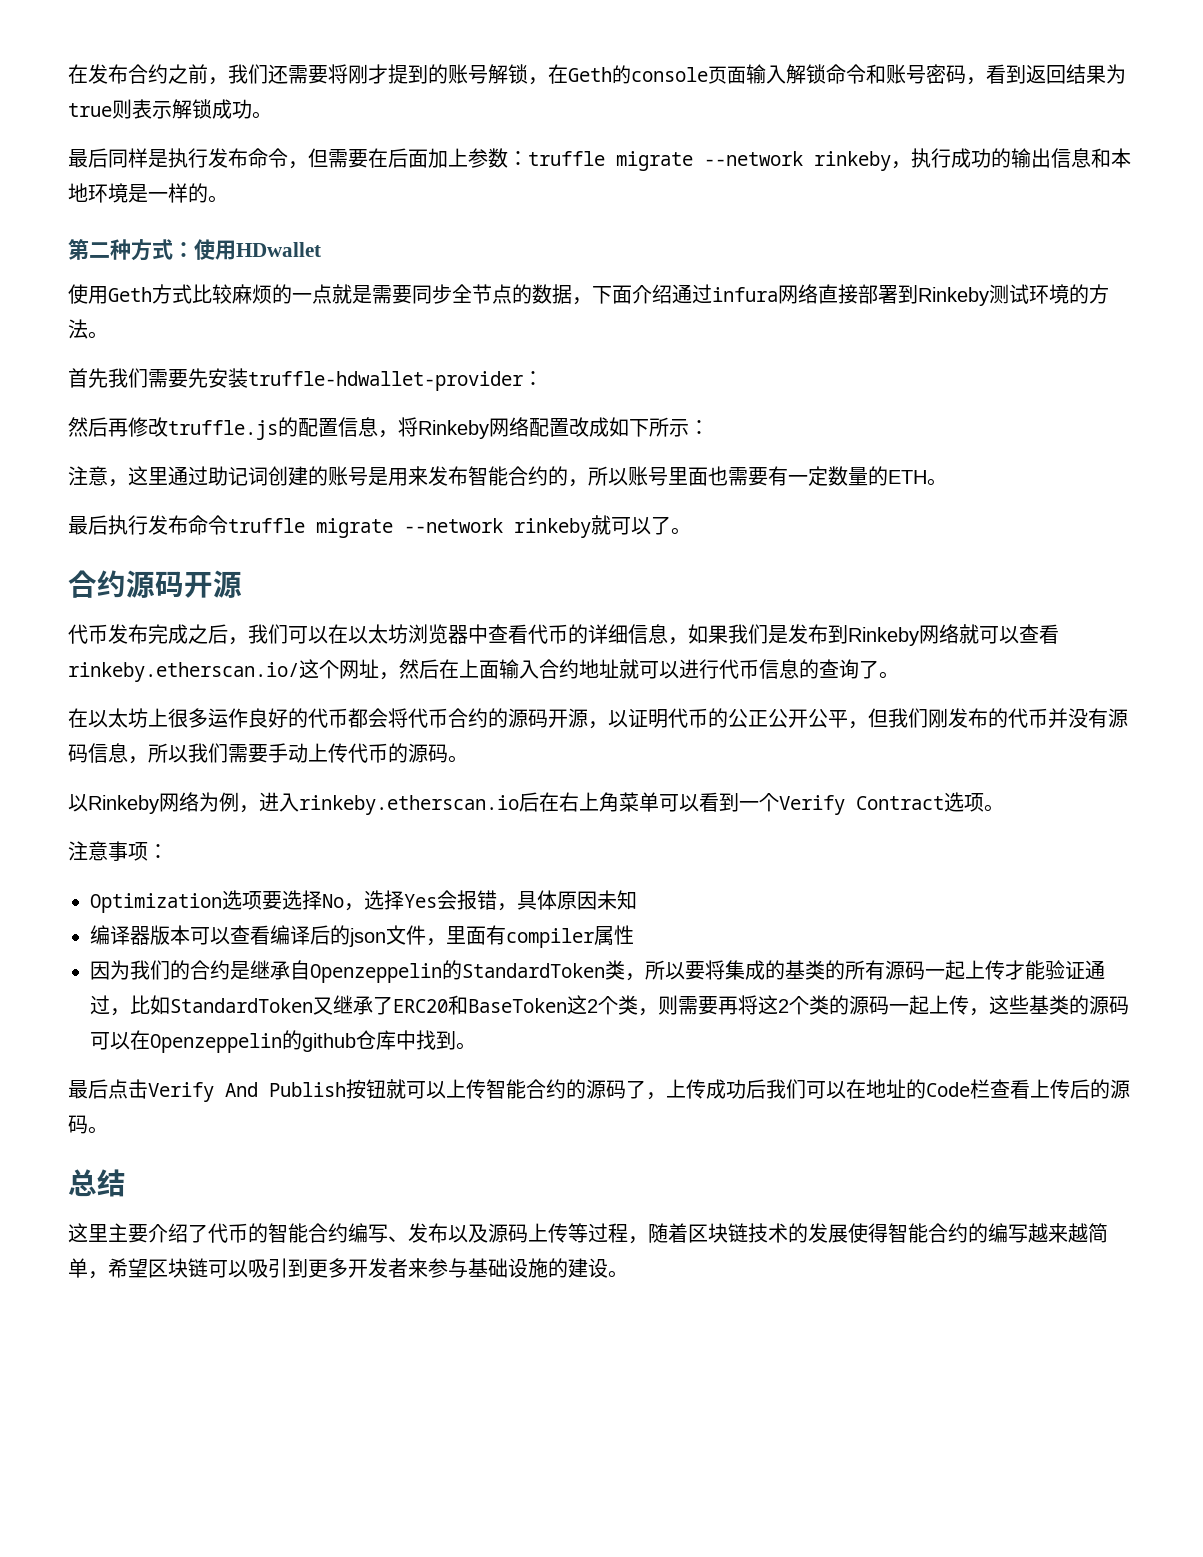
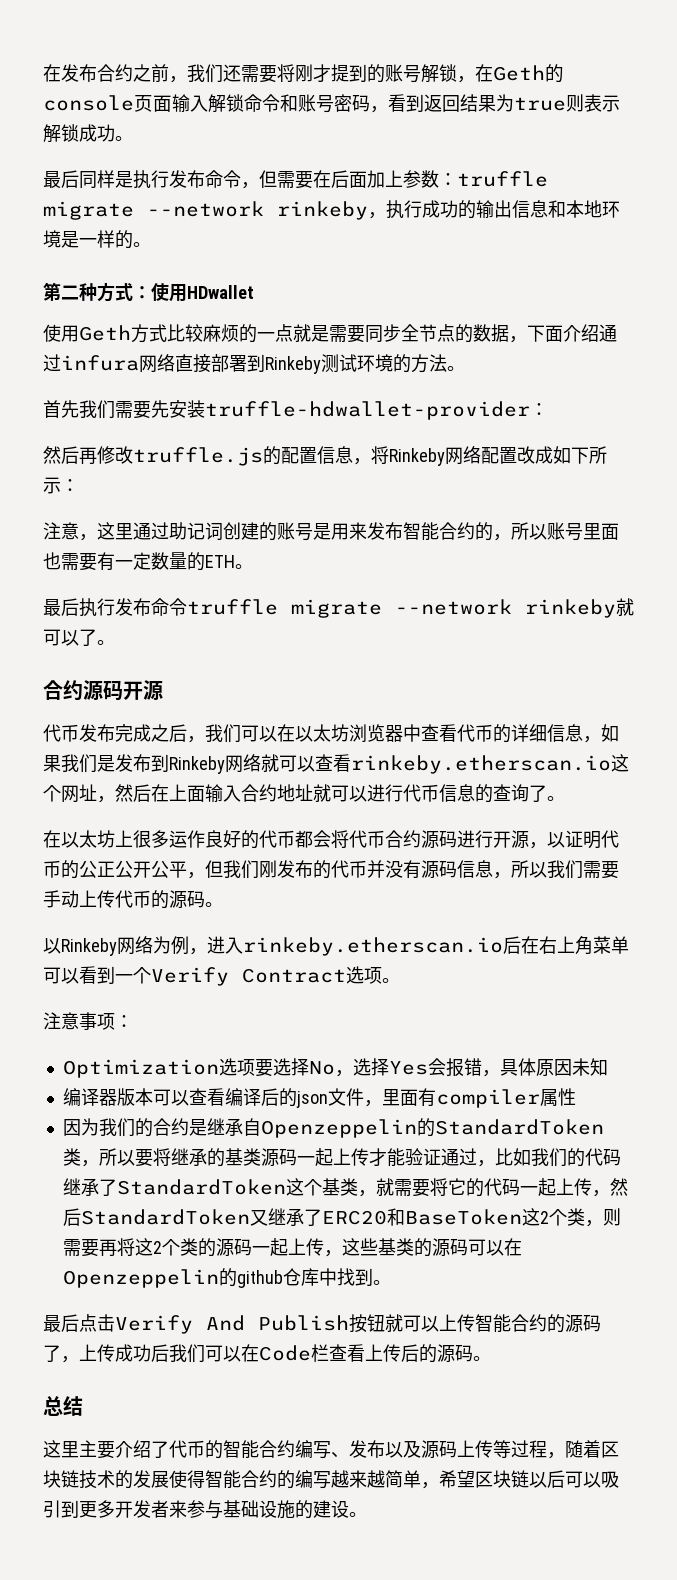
- 代币发布完成之后，我们可以在以太坊浏览器中查看代币的详细信息，如果我们是发布到Rinkeby网络就可以查看rinkeby.etherscan.io/这个网址，然后在上面输入合约地址就可以进行代币信息的查询了。
+ 代币发布完成之后，我们可以在以太坊浏览器中查看代币的详细信息，如果我们是发布到Rinkeby网络就可以查看rinkeby.etherscan.io这个网址，然后在上面输入合约地址就可以进行代币信息的查询了。
- 在以太坊上很多运作良好的代币都会将代币合约的源码开源，以证明代币的公正公开公平，但我们刚发布的代币并没有源码信息，所以我们需要手动上传代币的源码。
+ 在以太坊上很多运作良好的代币都会将代币合约源码进行开源，以证明代币的公正公开公平，但我们刚发布的代币并没有源码信息，所以我们需要手动上传代币的源码。
- 因为我们的合约是继承自Openzeppelin的StandardToken类，所以要将集成的基类的所有源码一起上传才能验证通过，比如StandardToken又继承了ERC20和BaseToken这2个类，则需要再将这2个类的源码一起上传，这些基类的源码可以在Openzeppelin的github仓库中找到。
+ 因为我们的合约是继承自Openzeppelin的StandardToken类，所以要将继承的基类源码一起上传才能验证通过，比如我们的代码继承了StandardToken这个基类，就需要将它的代码一起上传，然后StandardToken又继承了ERC20和BaseToken这2个类，则需要再将这2个类的源码一起上传，这些基类的源码可以在Openzeppelin的github仓库中找到。
- 最后点击Verify And Publish按钮就可以上传智能合约的源码了，上传成功后我们可以在地址的Code栏查看上传后的源码。
+ 最后点击Verify And Publish按钮就可以上传智能合约的源码了，上传成功后我们可以在Code栏查看上传后的源码。
- 这里主要介绍了代币的智能合约编写、发布以及源码上传等过程，随着区块链技术的发展使得智能合约的编写越来越简单，希望区块链可以吸引到更多开发者来参与基础设施的建设。
+ 这里主要介绍了代币的智能合约编写、发布以及源码上传等过程，随着区块链技术的发展使得智能合约的编写越来越简单，希望区块链以后可以吸引到更多开发者来参与基础设施的建设。

